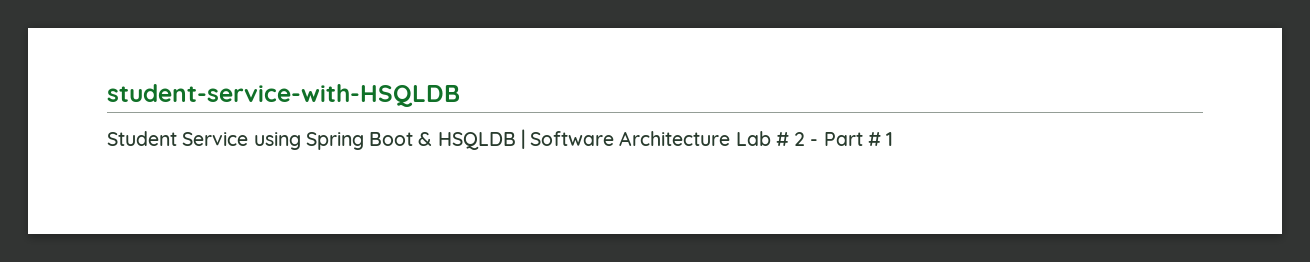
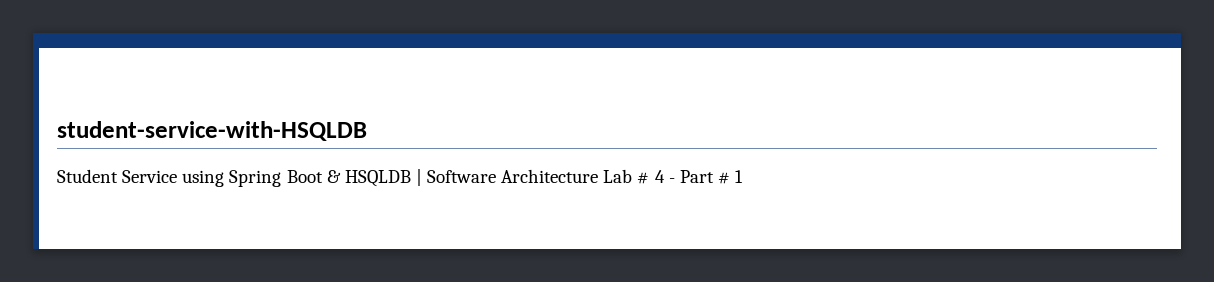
- Student Service using Spring Boot & HSQLDB | Software Architecture Lab # 2 - Part # 1
+ Student Service using Spring Boot & HSQLDB | Software Architecture Lab # 4 - Part # 1

